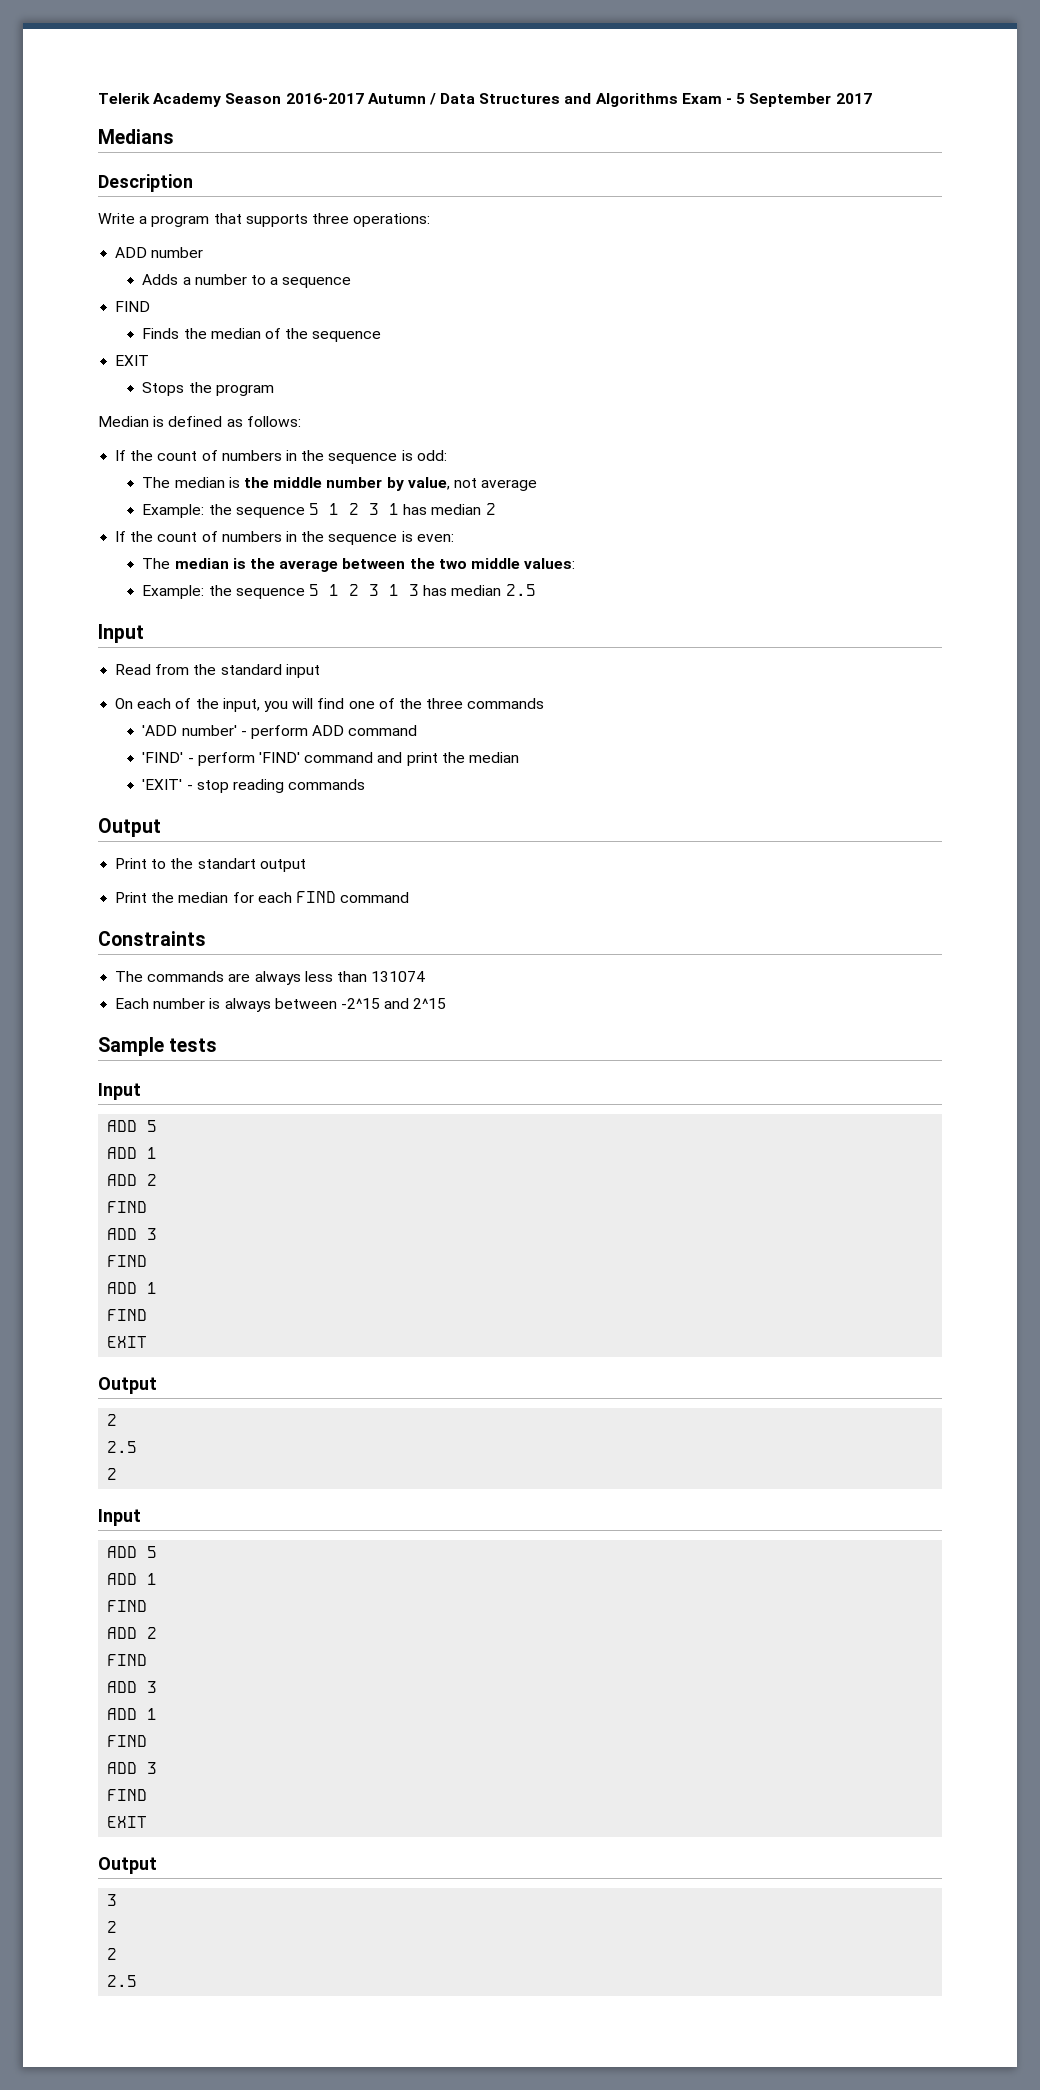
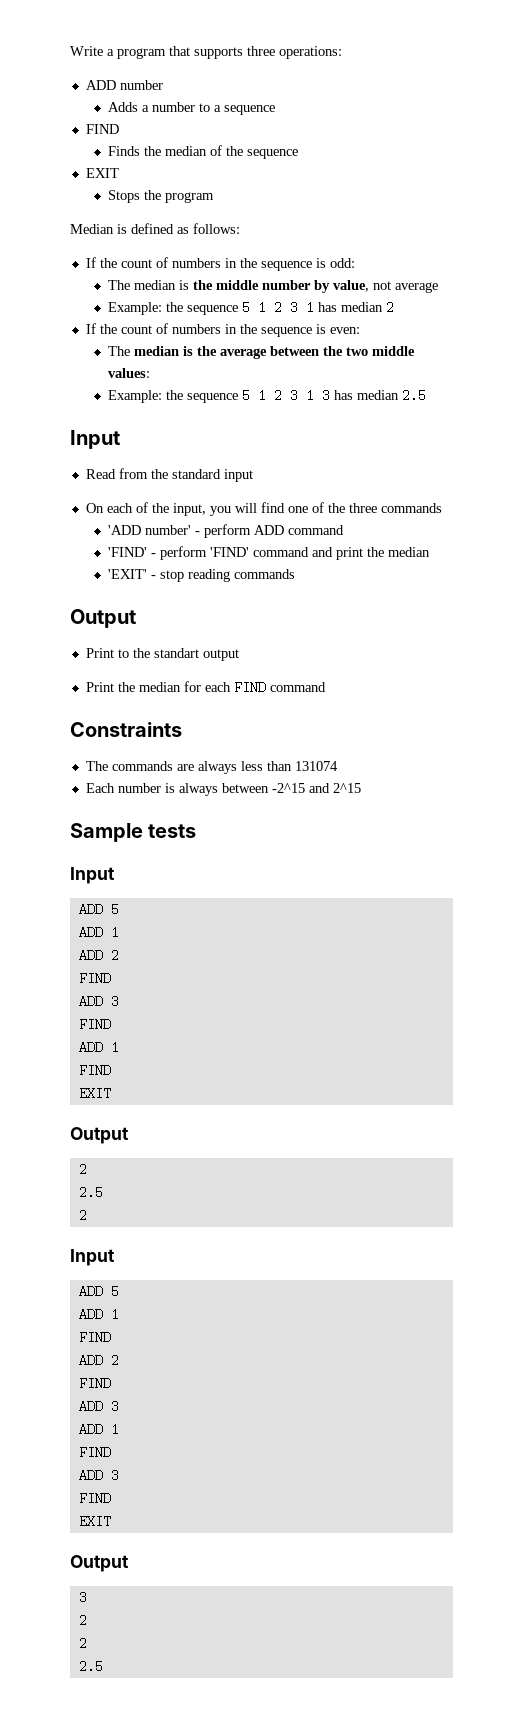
- Telerik Academy Season 2016-2017 Autumn / Data Structures and Algorithms Exam - 5 September 2017
- Medians
- Description

